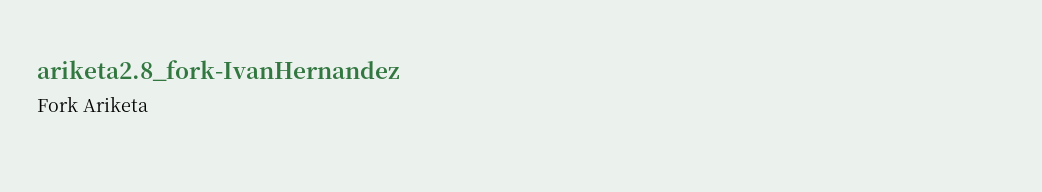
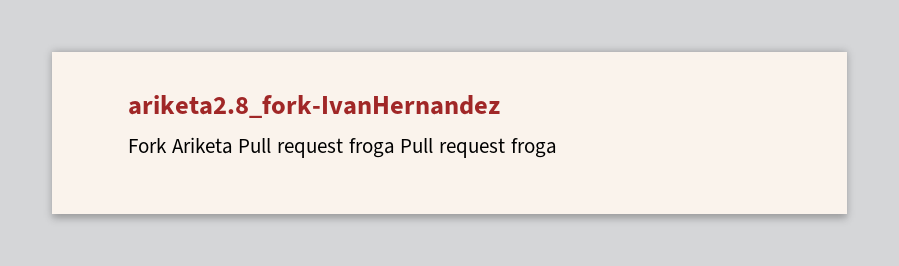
- Fork Ariketa
+ Fork Ariketa Pull request froga Pull request froga

